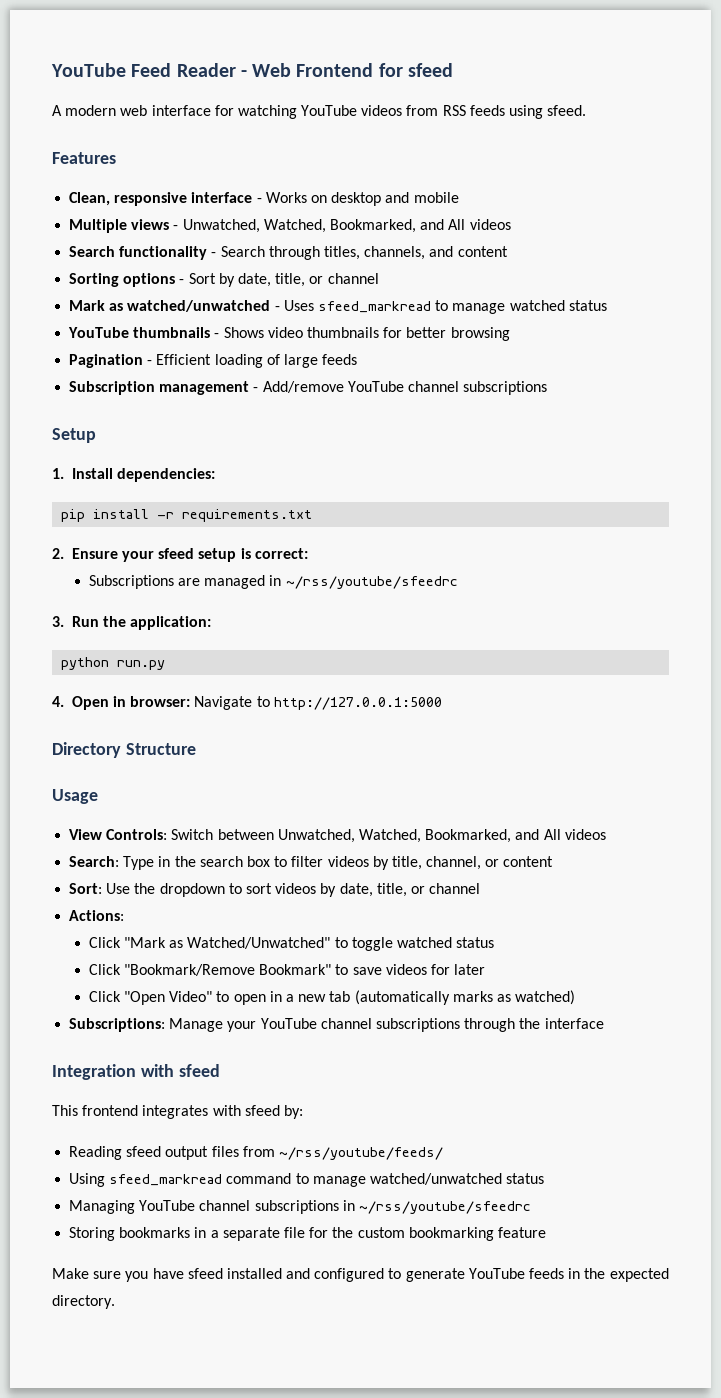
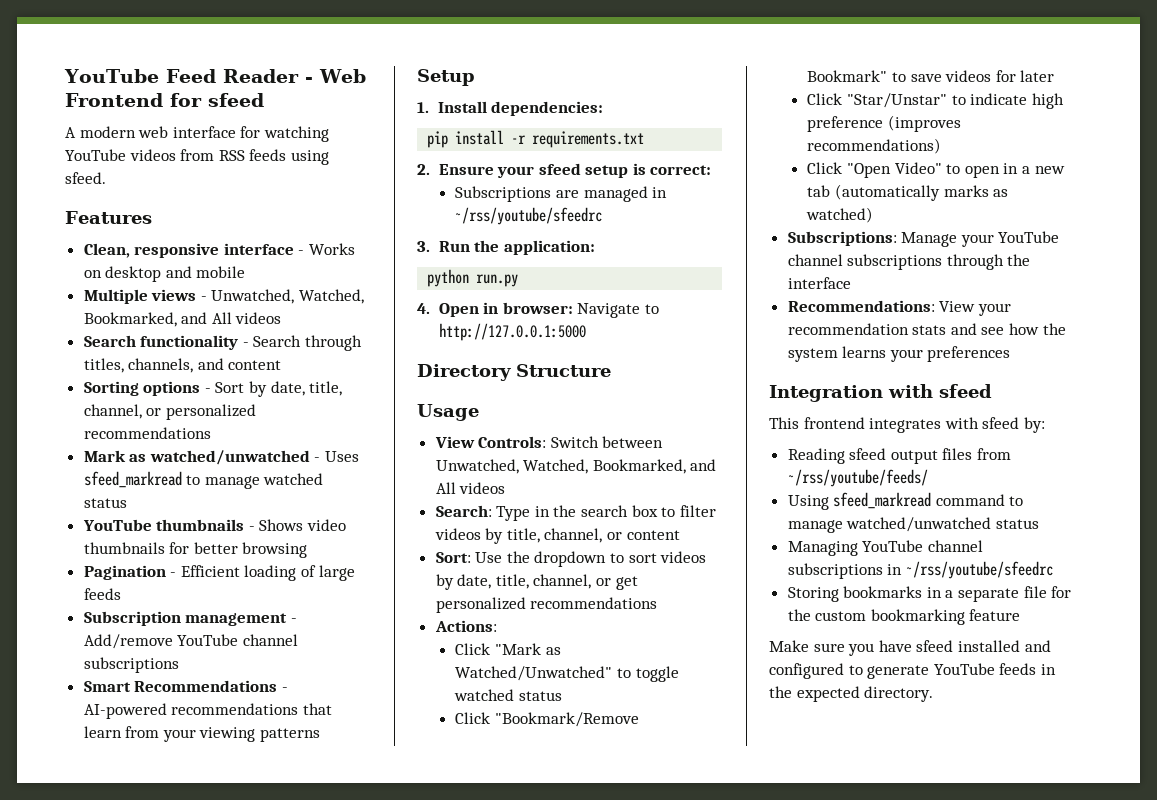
- Sorting options - Sort by date, title, or channel
+ Sorting options - Sort by date, title, channel, or personalized recommendations
+ Smart Recommendations - AI-powered recommendations that learn from your viewing patterns
- Sort: Use the dropdown to sort videos by date, title, or channel
+ Sort: Use the dropdown to sort videos by date, title, channel, or get personalized recommendations
+ Click "Star/Unstar" to indicate high preference (improves recommendations)
+ Recommendations: View your recommendation stats and see how the system learns your preferences

